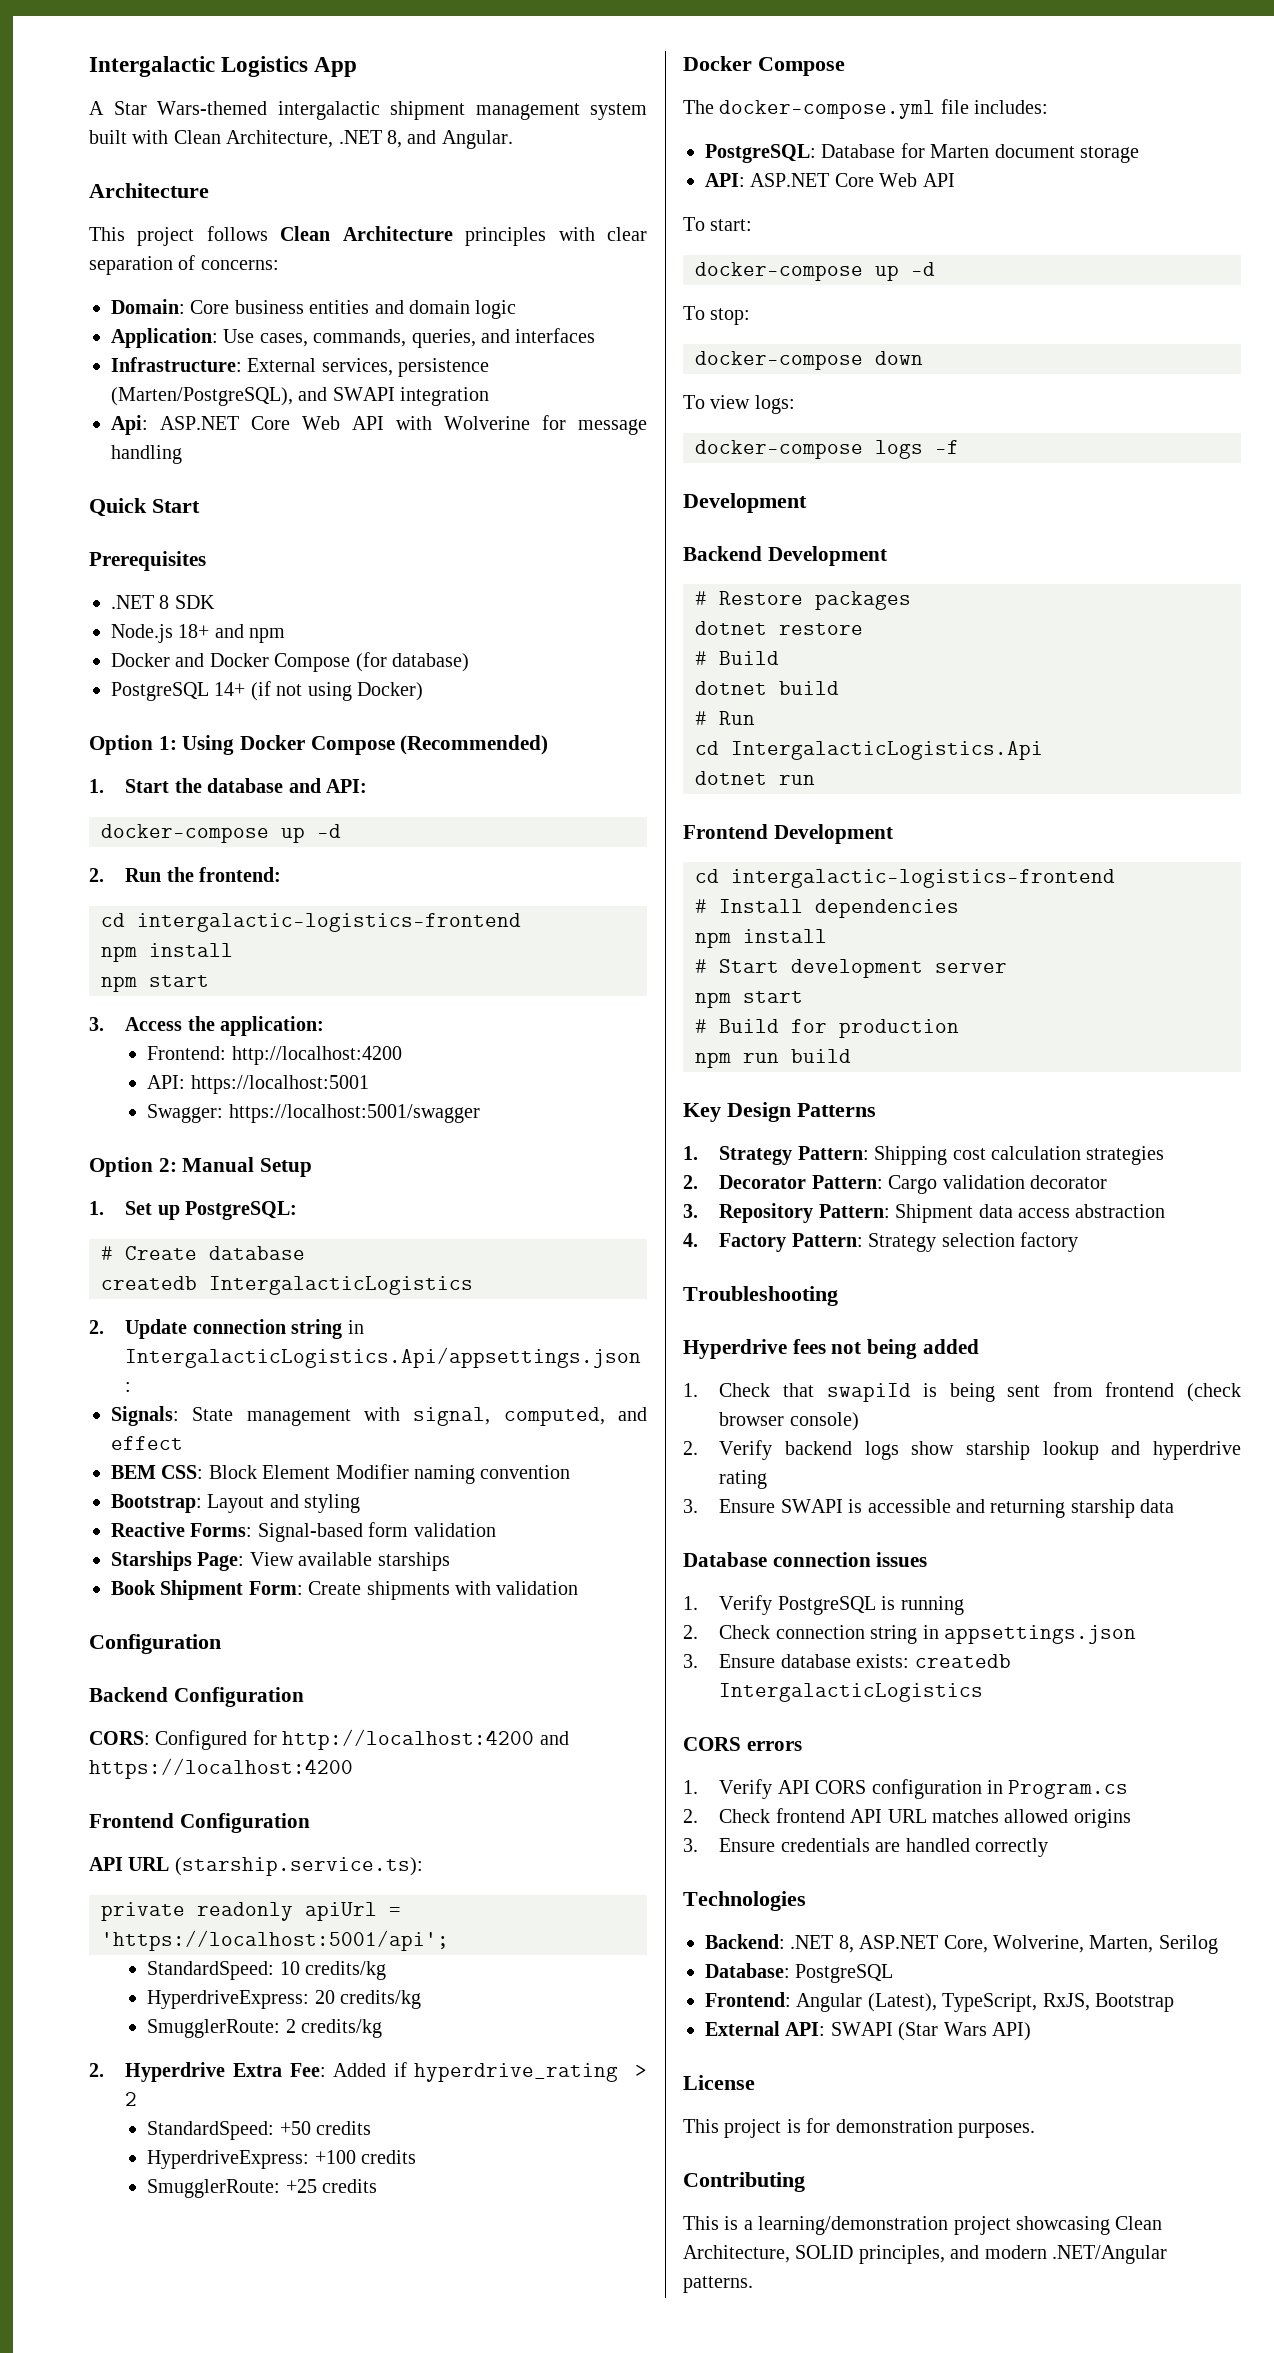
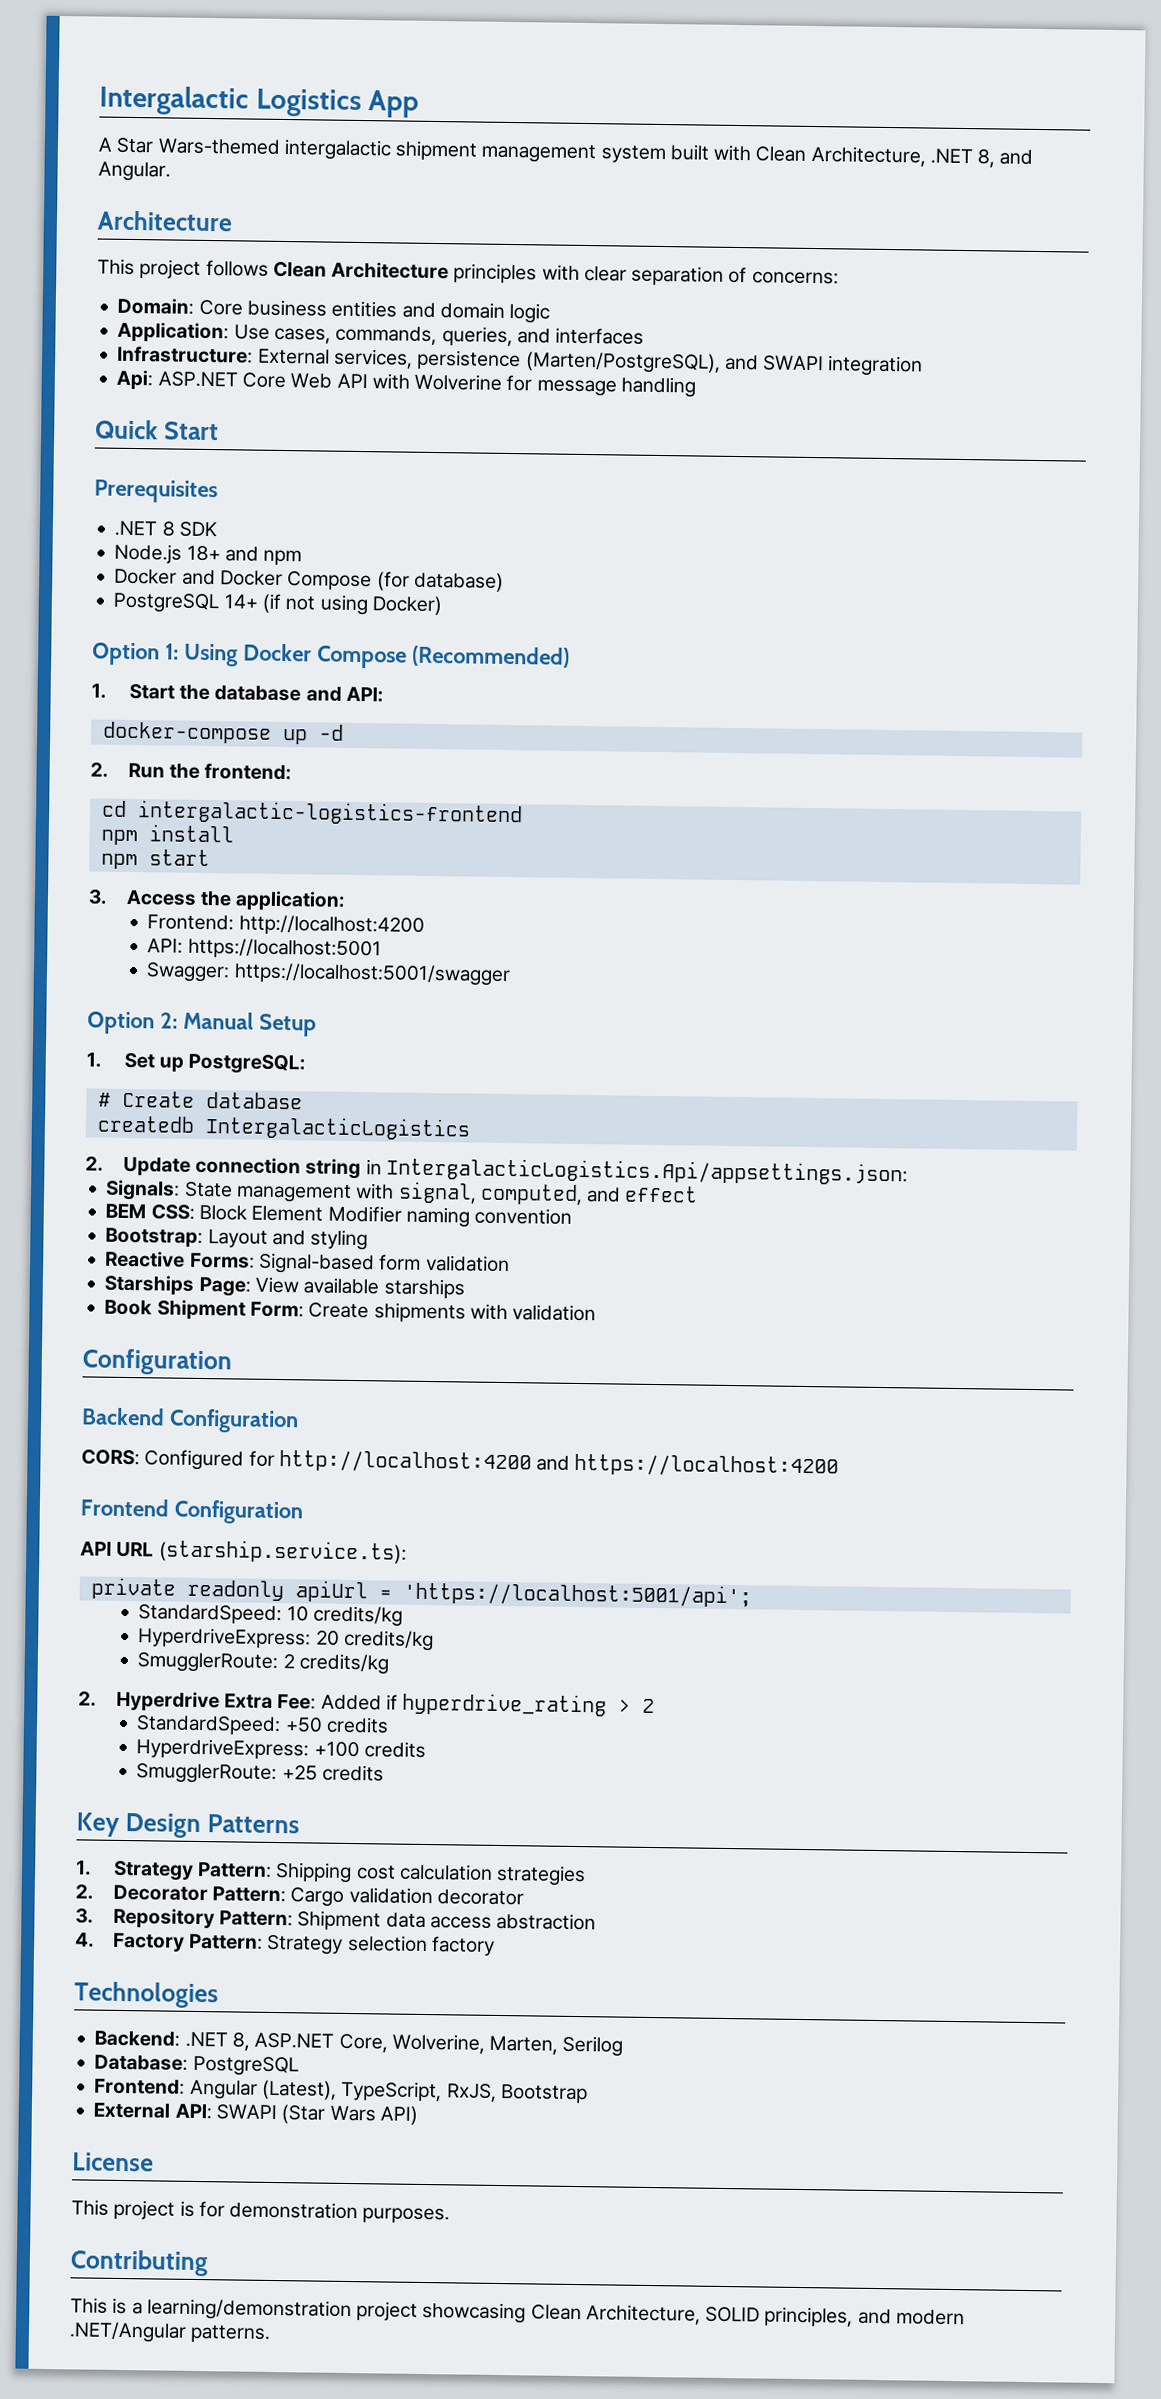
  SmugglerRoute: +25 credits
- Docker Compose
- The docker-compose.yml file includes:
- PostgreSQL: Database for Marten document storage
- API: ASP.NET Core Web API
- To start:
- docker-compose up -d
- To stop:
- docker-compose down
- To view logs:
- docker-compose logs -f
- Development
- Backend Development
- # Restore packages
- dotnet restore
- # Build
- dotnet build
- # Run
- cd IntergalacticLogistics.Api
- dotnet run
- Frontend Development
- cd intergalactic-logistics-frontend
- # Install dependencies
- npm install
- # Start development server
- npm start
- # Build for production
- npm run build
- Troubleshooting
- Hyperdrive fees not being added
- 1. Check that swapiId is being sent from frontend (check browser console)
- 2. Verify backend logs show starship lookup and hyperdrive rating
- 3. Ensure SWAPI is accessible and returning starship data
- Database connection issues
- 1. Verify PostgreSQL is running
- 2. Check connection string in appsettings.json
- 3. Ensure database exists: createdb IntergalacticLogistics
- CORS errors
- 1. Verify API CORS configuration in Program.cs
- 2. Check frontend API URL matches allowed origins
- 3. Ensure credentials are handled correctly

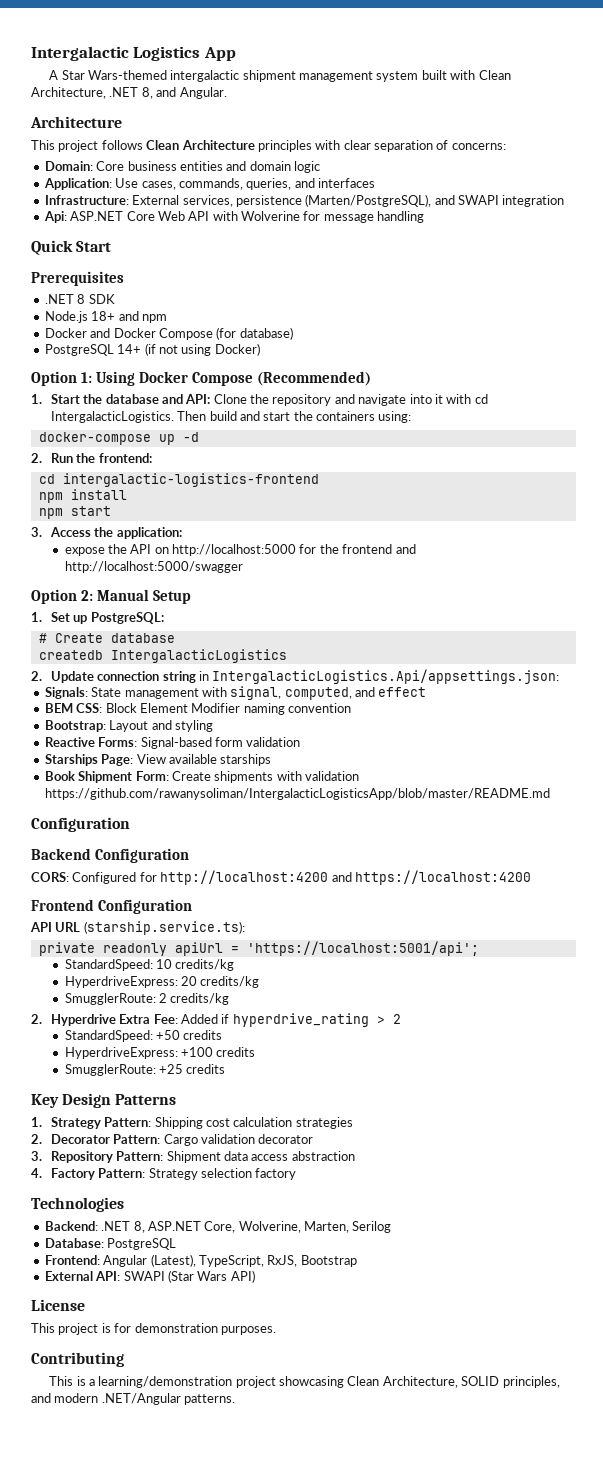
- 1. Start the database and API:
+ 1. Start the database and API: Clone the repository and navigate into it with cd IntergalacticLogistics. Then build and start the containers using:
- Frontend: http://localhost:4200
- API: https://localhost:5001
- Swagger: https://localhost:5001/swagger
+ expose the API on http://localhost:5000 for the frontend and http://localhost:5000/swagger
- Book Shipment Form: Create shipments with validation
+ Book Shipment Form: Create shipments with validation https://github.com/rawanysoliman/IntergalacticLogisticsApp/blob/master/README.md

